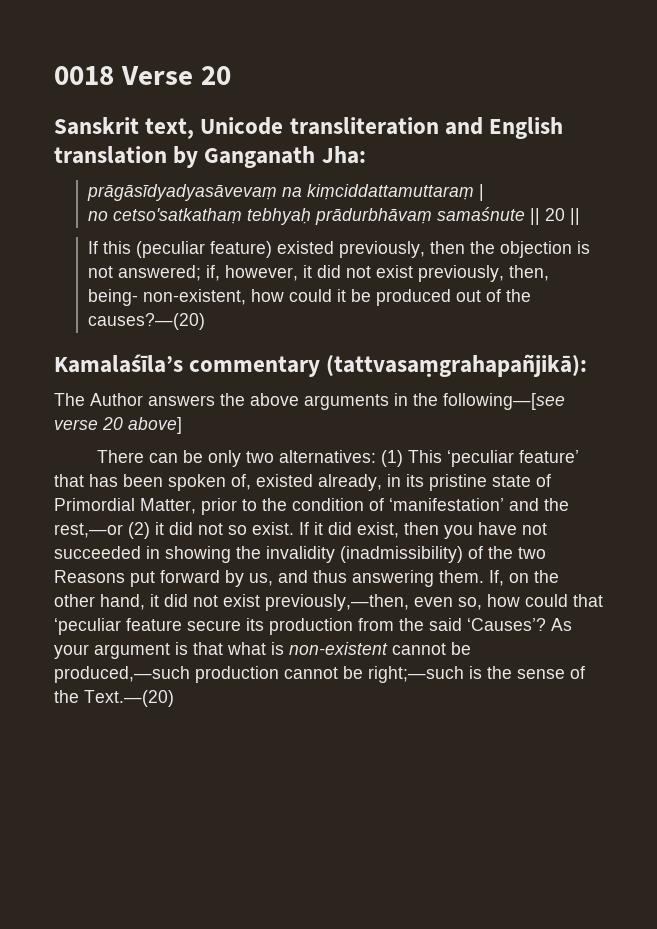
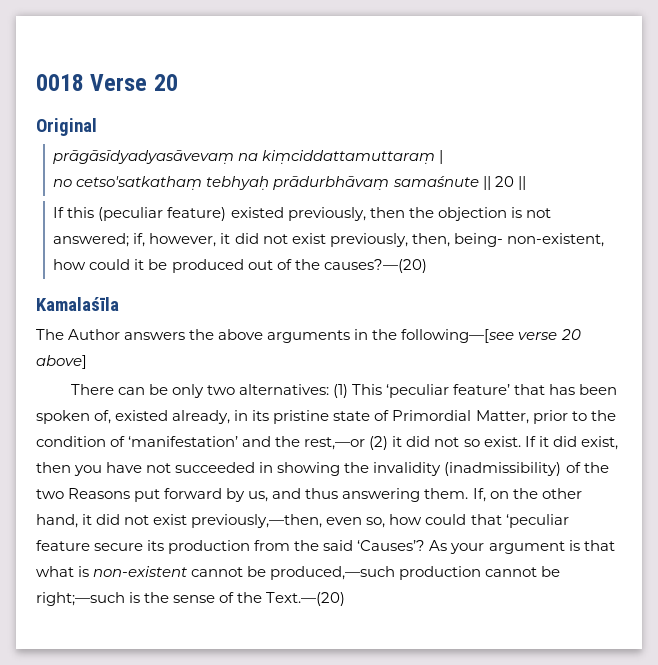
- Sanskrit text, Unicode transliteration and English translation by Ganganath Jha:
+ Original
- Kamalaśīla’s commentary (tattvasaṃgrahapañjikā):
+ Kamalaśīla

